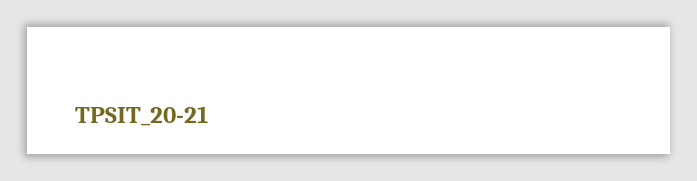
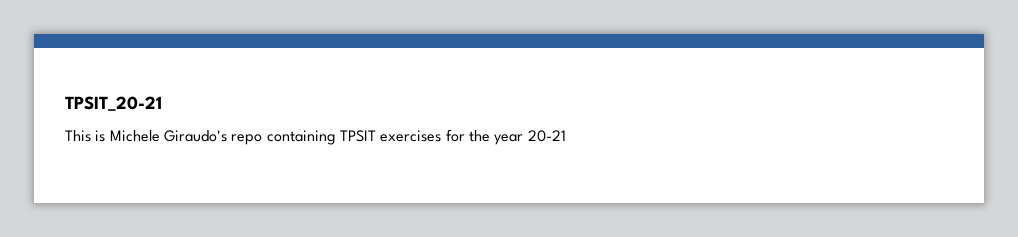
+ This is Michele Giraudo's repo containing TPSIT exercises for the year 20-21

